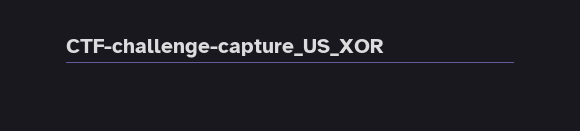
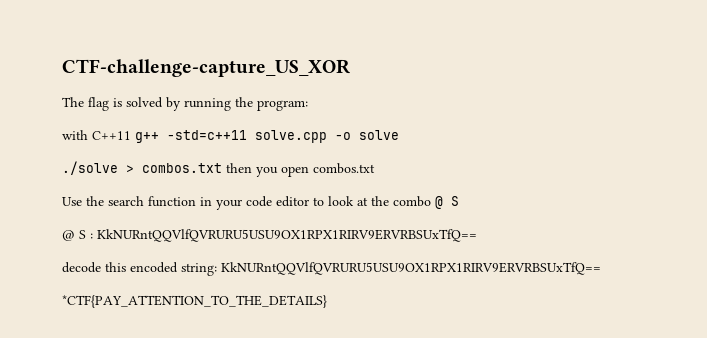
+ The flag is solved by running the program:
+ with C++11 g++ -std=c++11 solve.cpp -o solve
+ ./solve > combos.txt then you open combos.txt
+ Use the search function in your code editor to look at the combo @ S
+ @ S : KkNURntQQVlfQVRURU5USU9OX1RPX1RIRV9ERVRBSUxTfQ==
+ decode this encoded string: KkNURntQQVlfQVRURU5USU9OX1RPX1RIRV9ERVRBSUxTfQ==
+ *CTF{PAY_ATTENTION_TO_THE_DETAILS}

